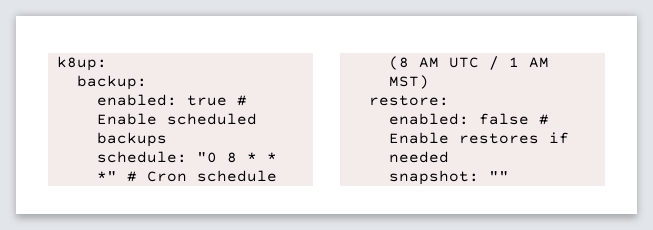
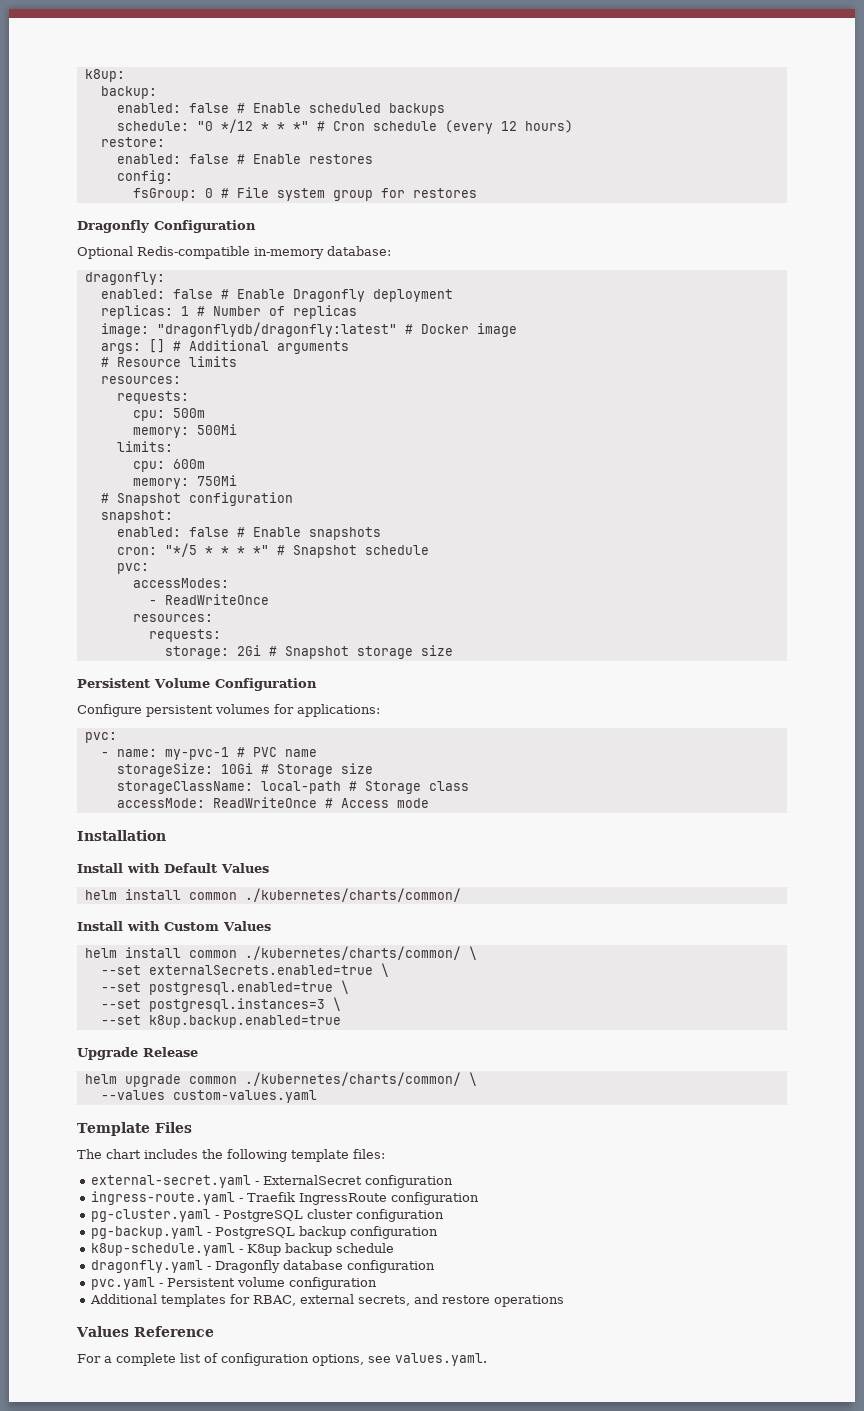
- enabled: true # Enable scheduled backups
+ enabled: false # Enable scheduled backups
- schedule: "0 8 * * *" # Cron schedule (8 AM UTC / 1 AM MST)
+ schedule: "0 */12 * * *" # Cron schedule (every 12 hours)
- enabled: false # Enable restores if needed
- snapshot: ""
+ enabled: false # Enable restores
+ config:
+ fsGroup: 0 # File system group for restores
+ Dragonfly Configuration
+ Optional Redis-compatible in-memory database:
+ dragonfly:
+ enabled: false # Enable Dragonfly deployment
+ replicas: 1 # Number of replicas
+ image: "dragonflydb/dragonfly:latest" # Docker image
+ args: [] # Additional arguments
+ # Resource limits
+ resources:
+ requests:
+ cpu: 500m
+ memory: 500Mi
+ limits:
+ cpu: 600m
+ memory: 750Mi
+ # Snapshot configuration
+ snapshot:
+ enabled: false # Enable snapshots
+ cron: "*/5 * * * *" # Snapshot schedule
+ pvc:
+ accessModes:
+ - ReadWriteOnce
+ resources:
+ requests:
+ storage: 2Gi # Snapshot storage size
+ Persistent Volume Configuration
+ Configure persistent volumes for applications:
+ pvc:
+ - name: my-pvc-1 # PVC name
+ storageSize: 10Gi # Storage size
+ storageClassName: local-path # Storage class
+ accessMode: ReadWriteOnce # Access mode
+ Installation
+ Install with Default Values
+ helm install common ./kubernetes/charts/common/
+ Install with Custom Values
+ helm install common ./kubernetes/charts/common/ \
+ --set externalSecrets.enabled=true \
+ --set postgresql.enabled=true \
+ --set postgresql.instances=3 \
+ --set k8up.backup.enabled=true
+ Upgrade Release
+ helm upgrade common ./kubernetes/charts/common/ \
+ --values custom-values.yaml
+ Template Files
+ The chart includes the following template files:
+ external-secret.yaml - ExternalSecret configuration
+ ingress-route.yaml - Traefik IngressRoute configuration
+ pg-cluster.yaml - PostgreSQL cluster configuration
+ pg-backup.yaml - PostgreSQL backup configuration
+ k8up-schedule.yaml - K8up backup schedule
+ dragonfly.yaml - Dragonfly database configuration
+ pvc.yaml - Persistent volume configuration
+ Additional templates for RBAC, external secrets, and restore operations
+ Values Reference
+ For a complete list of configuration options, see values.yaml.

